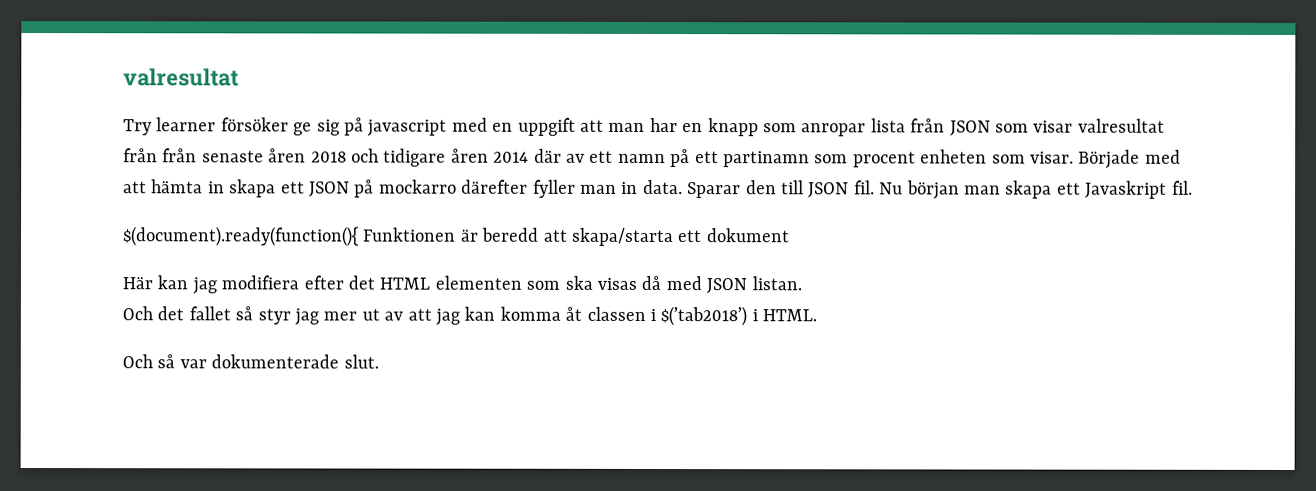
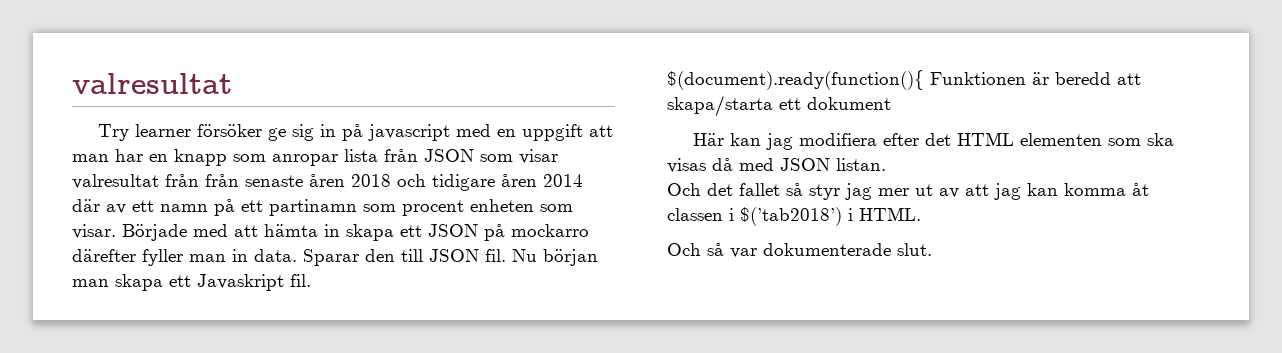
- Try learner försöker ge sig på javascript med en uppgift att man har en knapp som anropar lista från JSON som visar valresultat från från senaste åren 2018 och tidigare åren 2014 där av ett namn på ett partinamn som procent enheten som visar.
+ Try learner försöker ge sig in på javascript med en uppgift att man har en knapp som anropar lista från JSON som visar valresultat från från senaste åren 2018 och tidigare åren 2014 där av ett namn på ett partinamn som procent enheten som visar.

